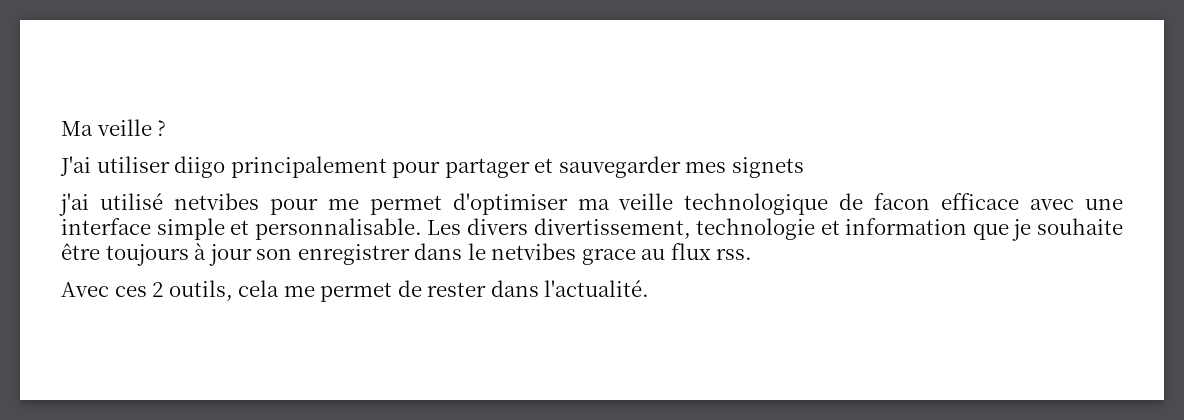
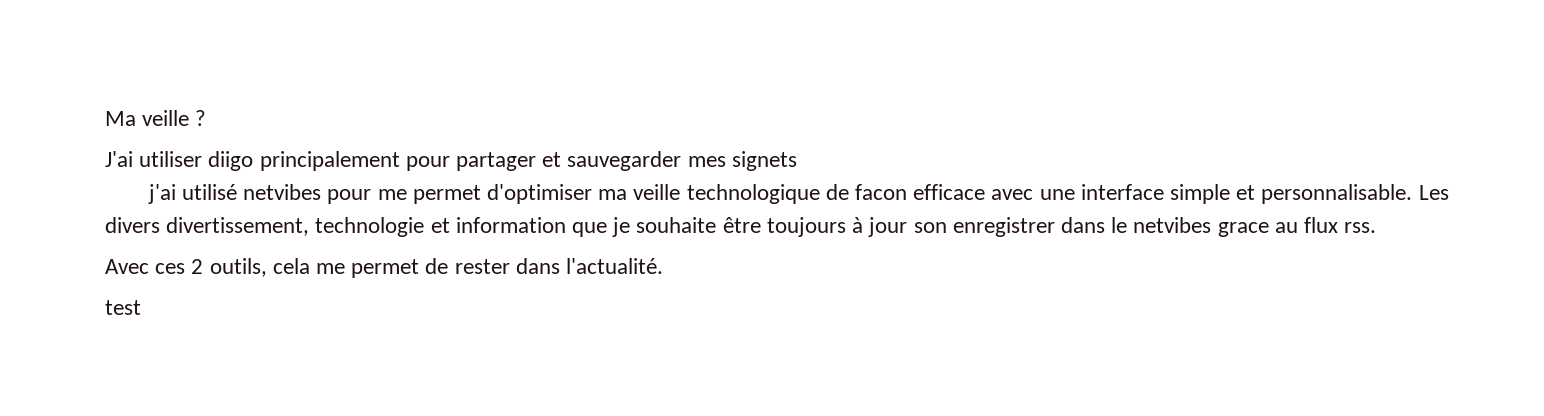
+ test

